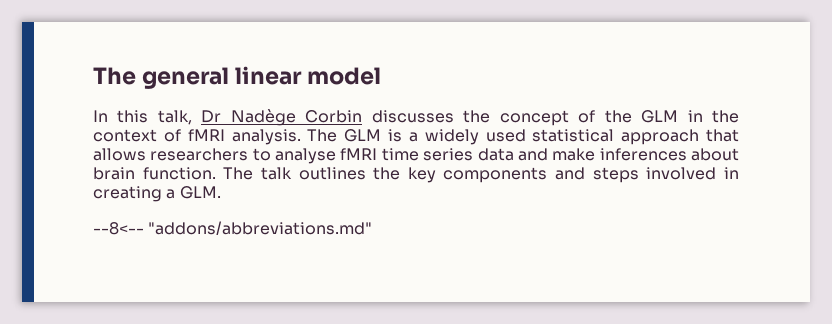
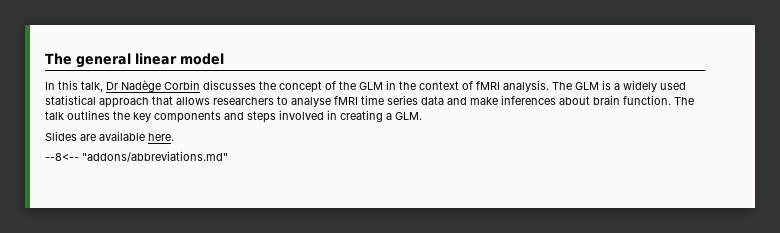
+ Slides are available here.

